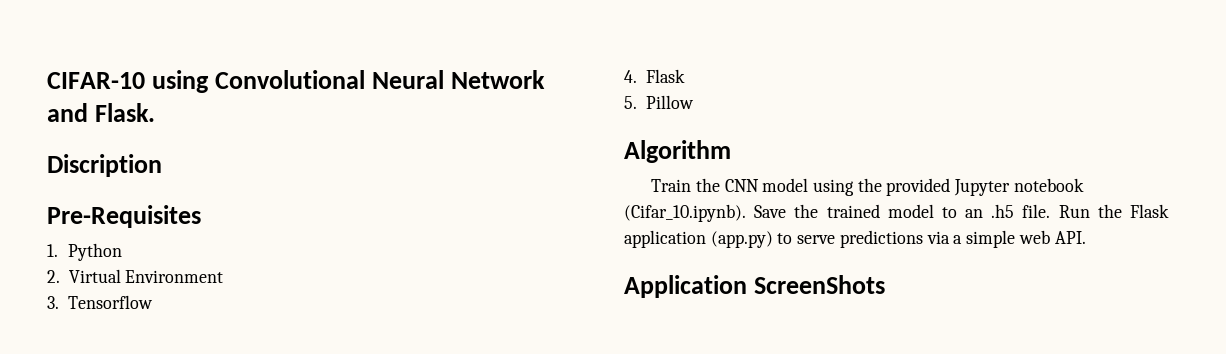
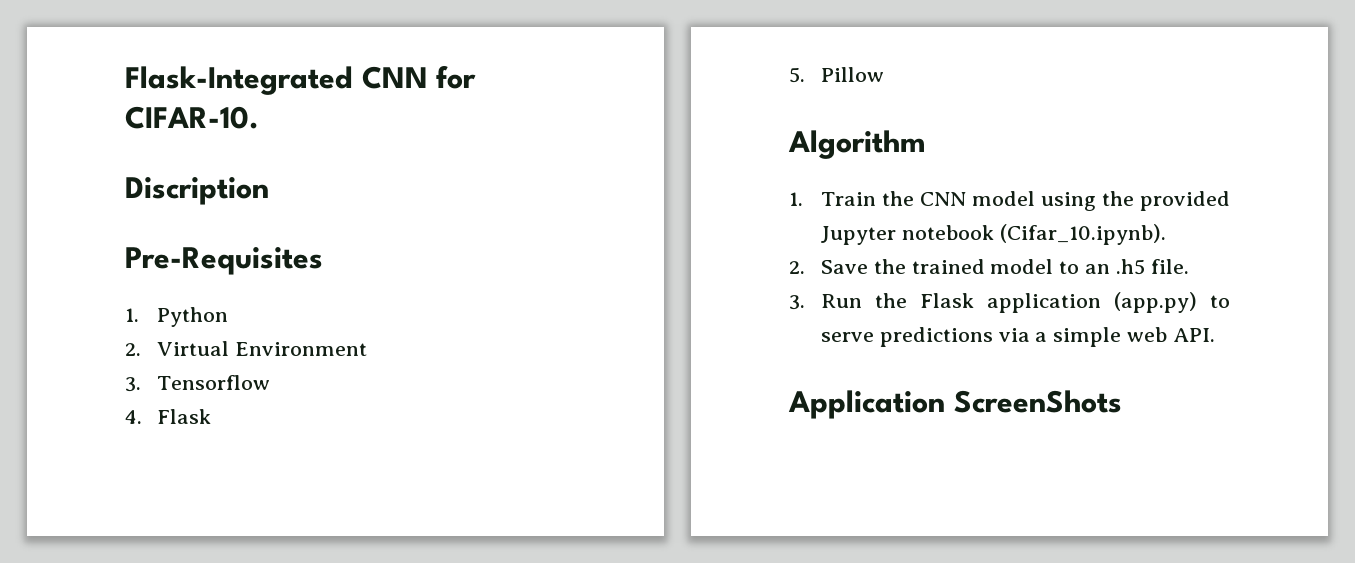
- CIFAR-10 using Convolutional Neural Network and Flask.
+ Flask-Integrated CNN for CIFAR-10.
- Train the CNN model using the provided Jupyter notebook (Cifar_10.ipynb). Save the trained model to an .h5 file. Run the Flask application (app.py) to serve predictions via a simple web API.
+ 1. Train the CNN model using the provided Jupyter notebook (Cifar_10.ipynb).
+ 2. Save the trained model to an .h5 file.
+ 3. Run the Flask application (app.py) to serve predictions via a simple web API.

